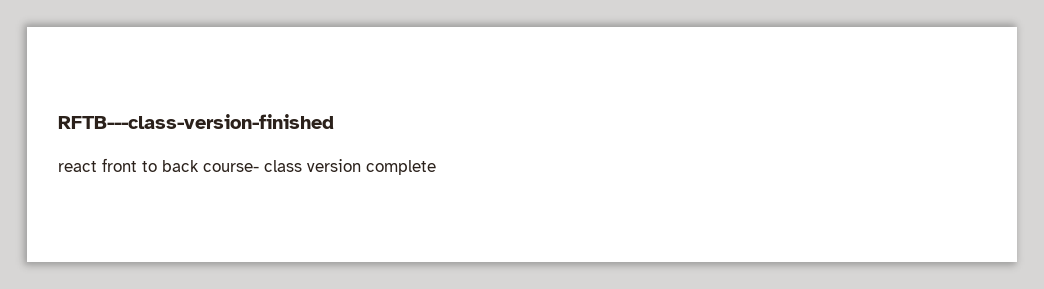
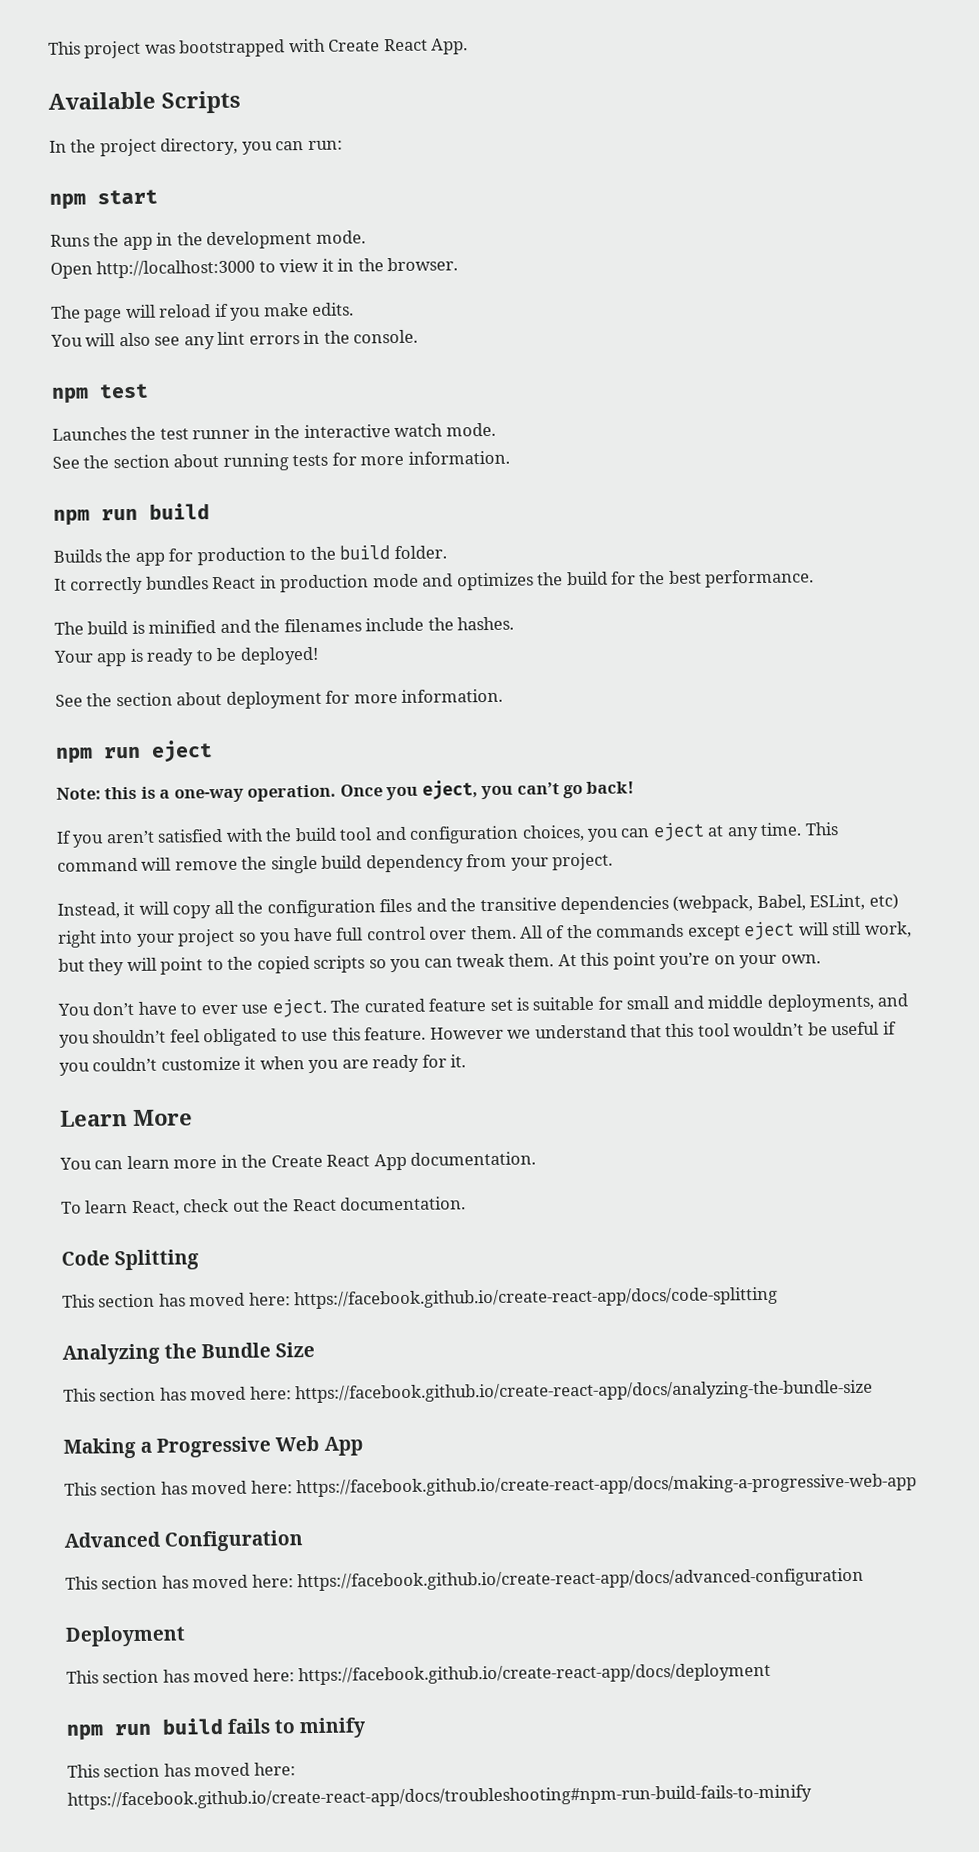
- RFTB---class-version-finished
- react front to back course- class version complete
+ This project was bootstrapped with Create React App.
+ Available Scripts
+ In the project directory, you can run:
+ npm start
+ Runs the app in the development mode.
+ Open http://localhost:3000 to view it in the browser.
+ The page will reload if you make edits.
+ You will also see any lint errors in the console.
+ npm test
+ Launches the test runner in the interactive watch mode.
+ See the section about running tests for more information.
+ npm run build
+ Builds the app for production to the build folder.
+ It correctly bundles React in production mode and optimizes the build for the best performance.
+ The build is minified and the filenames include the hashes.
+ Your app is ready to be deployed!
+ See the section about deployment for more information.
+ npm run eject
+ Note: this is a one-way operation. Once you eject, you can’t go back!
+ If you aren’t satisfied with the build tool and configuration choices, you can eject at any time. This command will remove the single build dependency from your project.
+ Instead, it will copy all the configuration files and the transitive dependencies (webpack, Babel, ESLint, etc) right into your project so you have full control over them. All of the commands except eject will still work, but they will point to the copied scripts so you can tweak them. At this point you’re on your own.
+ You don’t have to ever use eject. The curated feature set is suitable for small and middle deployments, and you shouldn’t feel obligated to use this feature. However we understand that this tool wouldn’t be useful if you couldn’t customize it when you are ready for it.
+ Learn More
+ You can learn more in the Create React App documentation.
+ To learn React, check out the React documentation.
+ Code Splitting
+ This section has moved here: https://facebook.github.io/create-react-app/docs/code-splitting
+ Analyzing the Bundle Size
+ This section has moved here: https://facebook.github.io/create-react-app/docs/analyzing-the-bundle-size
+ Making a Progressive Web App
+ This section has moved here: https://facebook.github.io/create-react-app/docs/making-a-progressive-web-app
+ Advanced Configuration
+ This section has moved here: https://facebook.github.io/create-react-app/docs/advanced-configuration
+ Deployment
+ This section has moved here: https://facebook.github.io/create-react-app/docs/deployment
+ npm run build fails to minify
+ This section has moved here: https://facebook.github.io/create-react-app/docs/troubleshooting#npm-run-build-fails-to-minify

